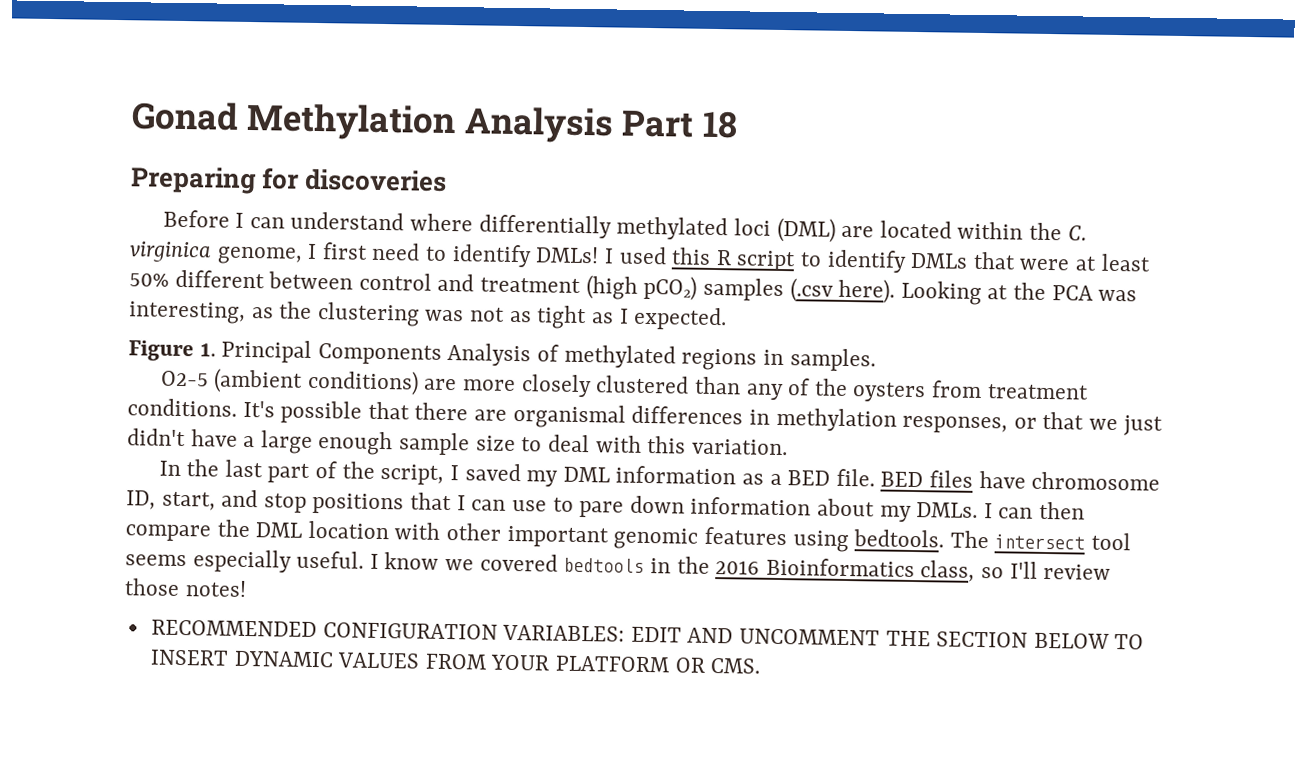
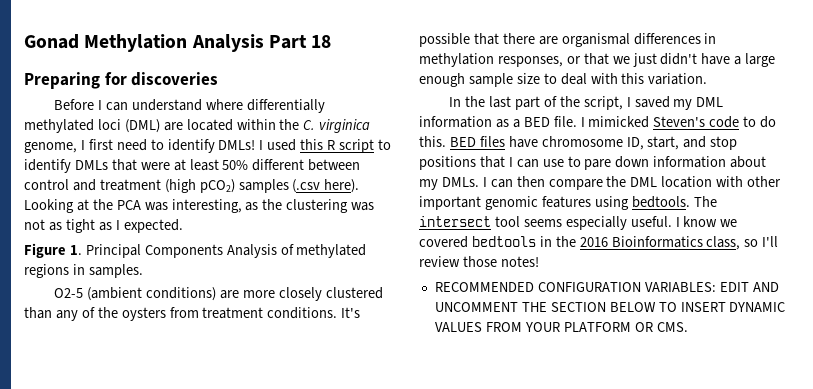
+ I mimicked Steven's code to do this.

